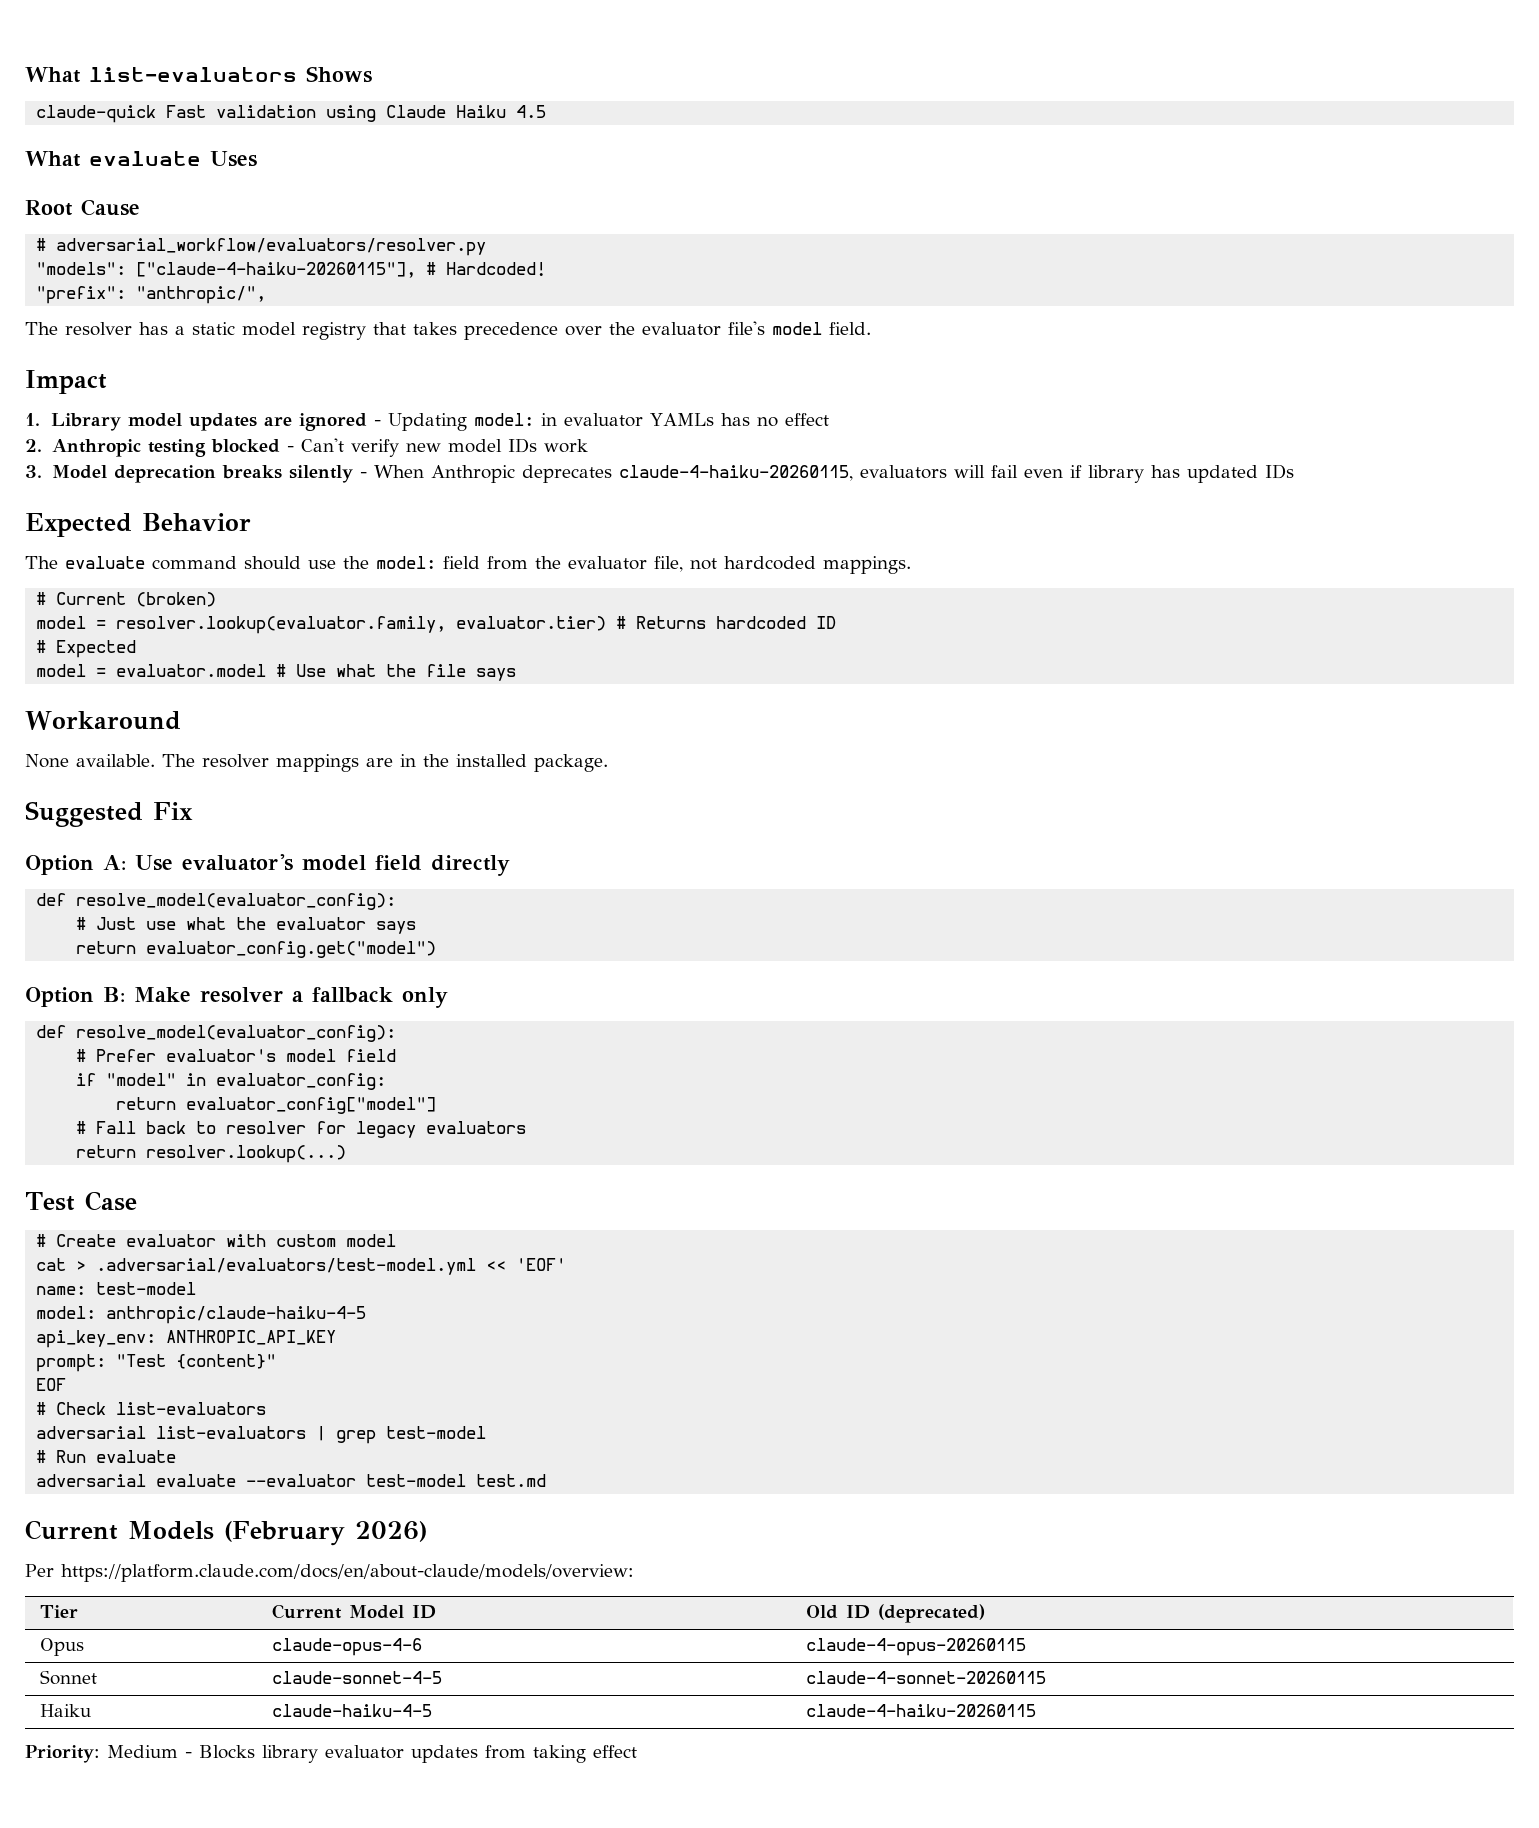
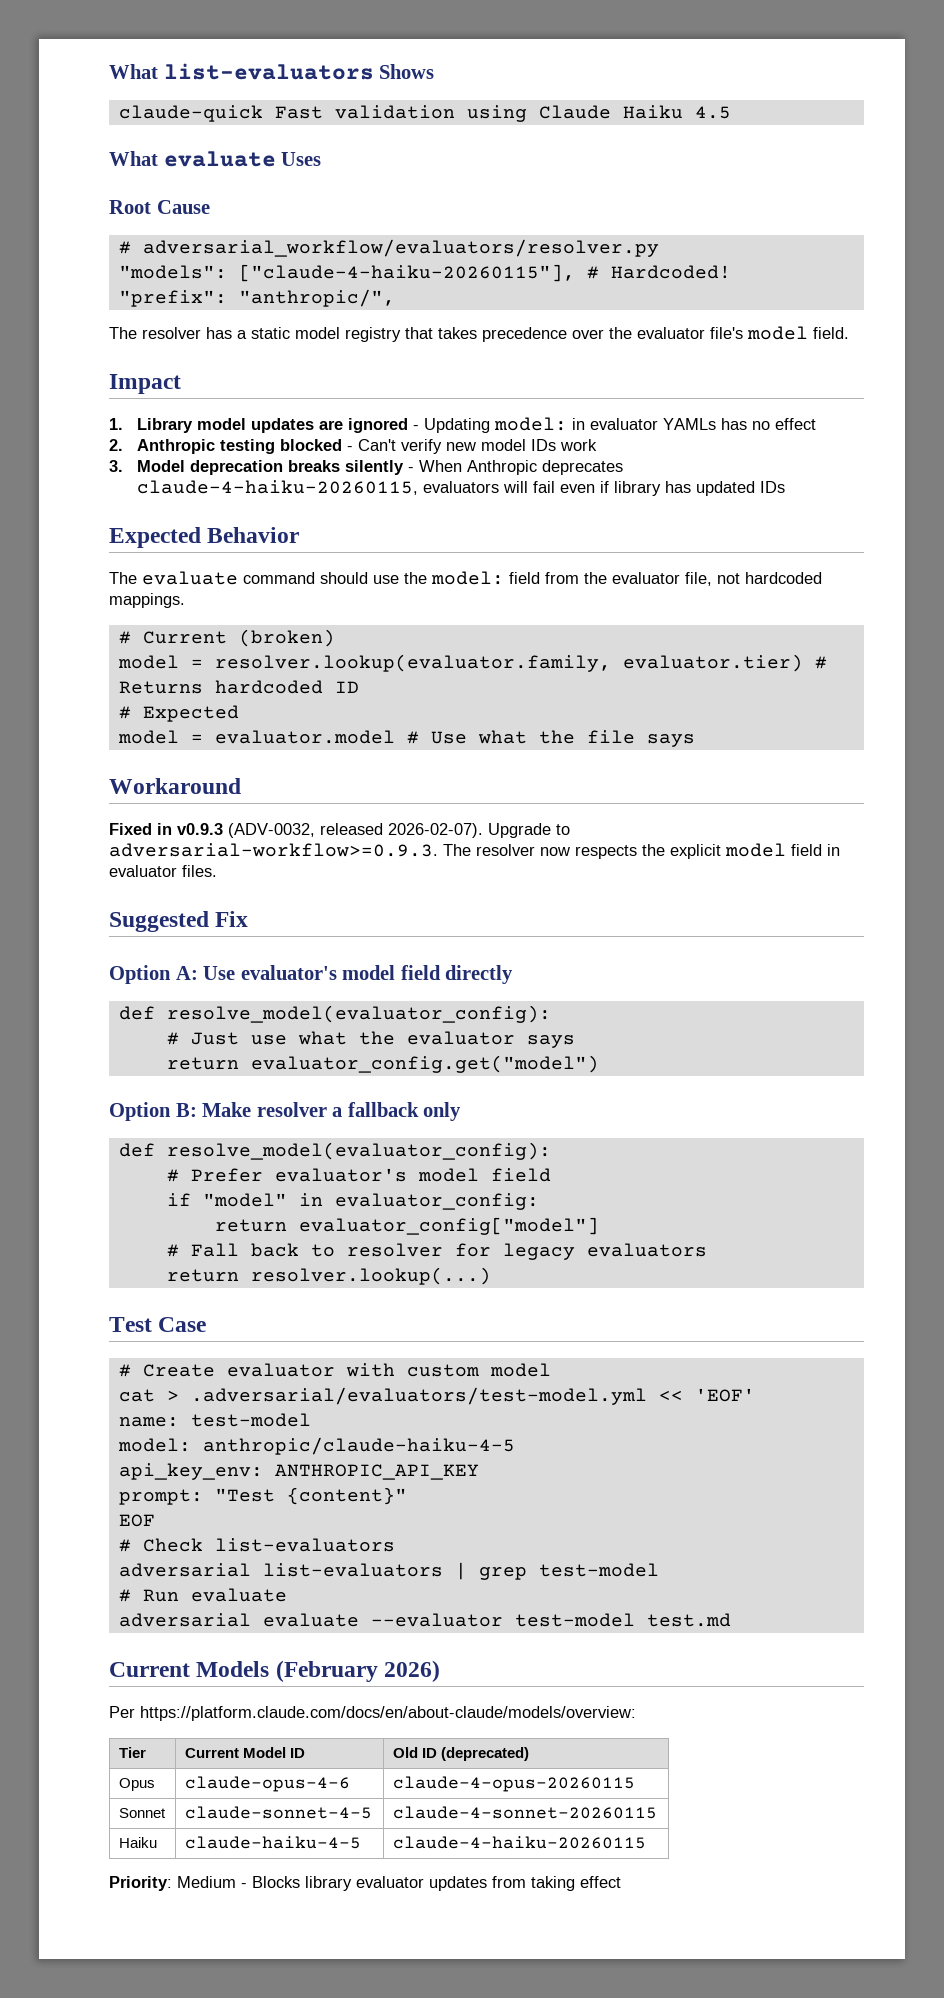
- None available. The resolver mappings are in the installed package.
+ Fixed in v0.9.3 (ADV-0032, released 2026-02-07). Upgrade to adversarial-workflow>=0.9.3. The resolver now respects the explicit model field in evaluator files.

